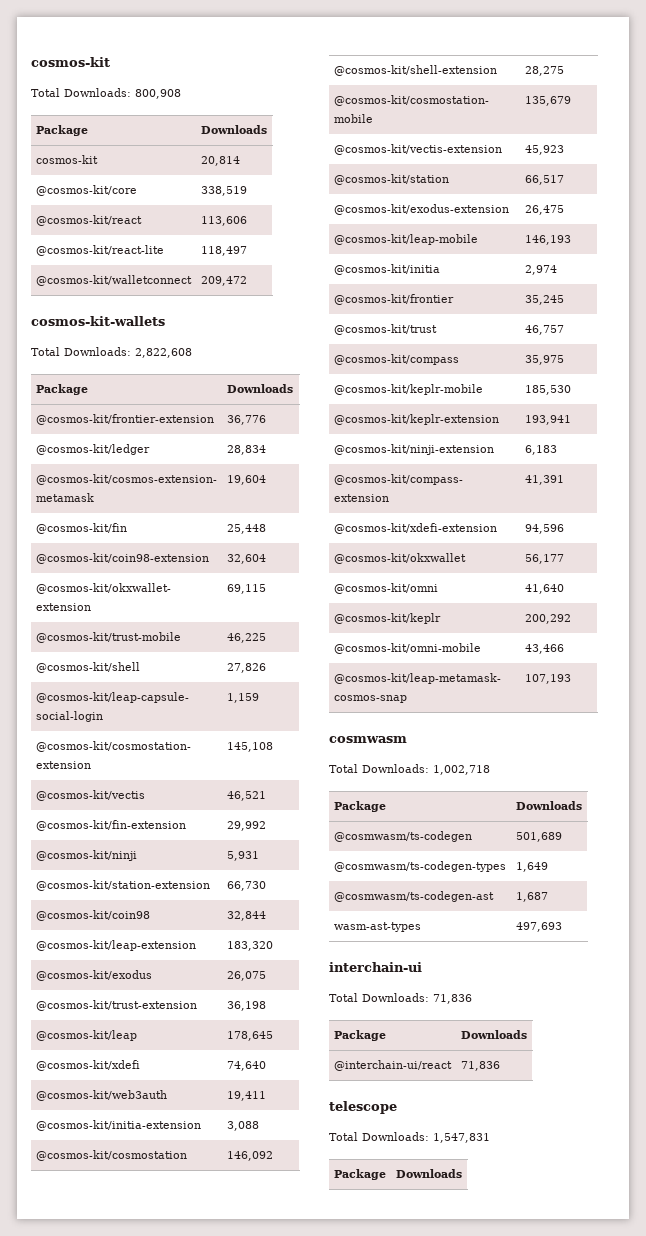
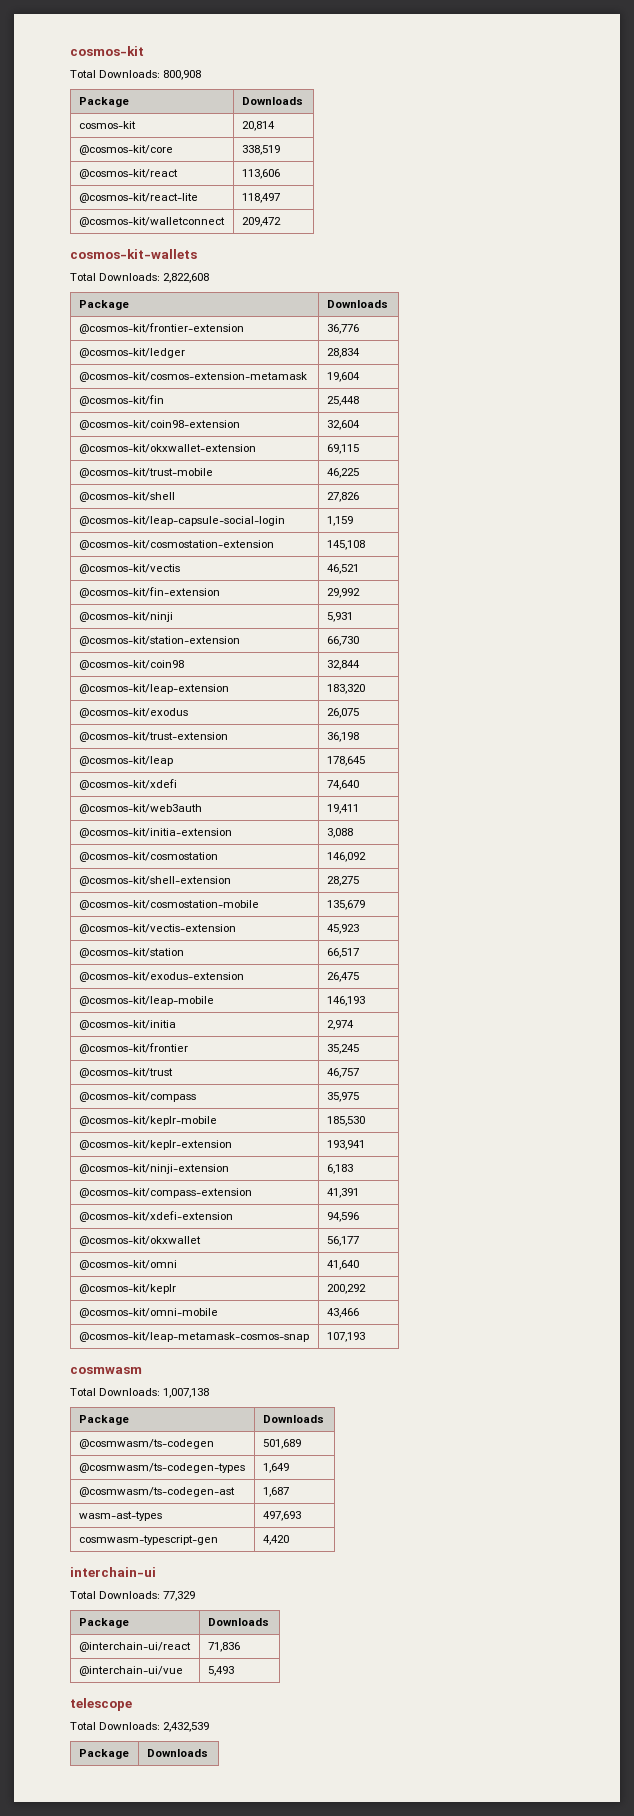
- Total Downloads: 1,002,718
+ Total Downloads: 1,007,138
+ cosmwasm-typescript-gen | 4,420
- Total Downloads: 71,836
+ Total Downloads: 77,329
+ @interchain-ui/vue | 5,493
- Total Downloads: 1,547,831
+ Total Downloads: 2,432,539

